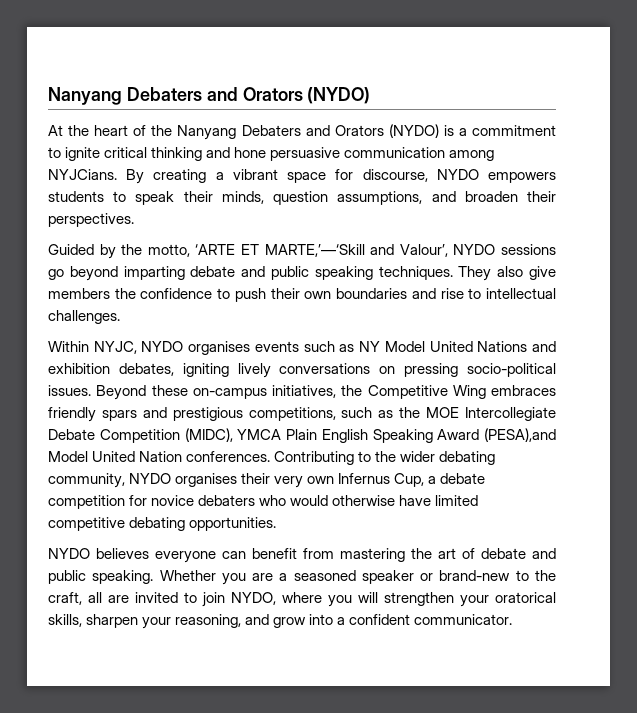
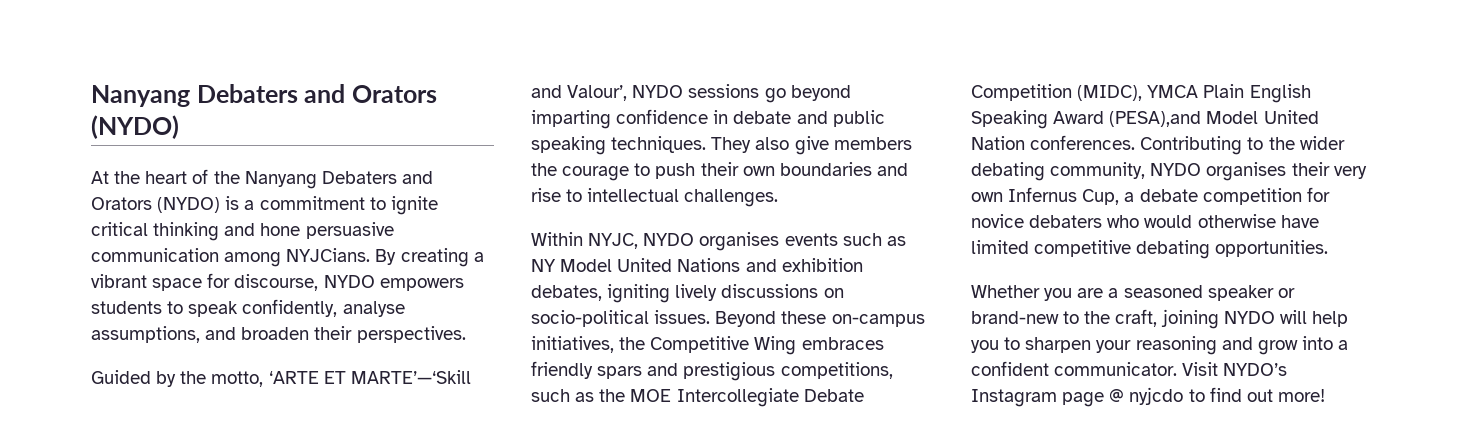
- By creating a vibrant space for discourse, NYDO empowers students to speak their minds, question assumptions, and broaden their perspectives.
+ By creating a vibrant space for discourse, NYDO empowers students to speak confidently, analyse assumptions, and broaden their perspectives.
- Guided by the motto, ‘ARTE ET MARTE,’—‘Skill and Valour’, NYDO sessions go beyond imparting debate and public speaking techniques.
+ Guided by the motto, ‘ARTE ET MARTE’—‘Skill and Valour’, NYDO sessions go beyond imparting confidence in debate and public speaking techniques.
- They also give members the confidence to push their own boundaries and rise to intellectual challenges.
+ They also give members the courage to push their own boundaries and rise to intellectual challenges.
- Within NYJC, NYDO organises events such as NY Model United Nations and exhibition debates, igniting lively conversations on pressing socio-political issues.
+ Within NYJC, NYDO organises events such as NY Model United Nations and exhibition debates, igniting lively discussions on socio-political issues.
- NYDO believes everyone can benefit from mastering the art of debate and public speaking. Whether you are a seasoned speaker or brand-new to the craft, all are invited to join NYDO, where you will strengthen your oratorical skills, sharpen your reasoning, and grow into a confident communicator.
+ Whether you are a seasoned speaker or brand-new to the craft, joining NYDO will help you to sharpen your reasoning and grow into a confident communicator.
+ Visit NYDO’s Instagram page @ nyjcdo to find out more!

